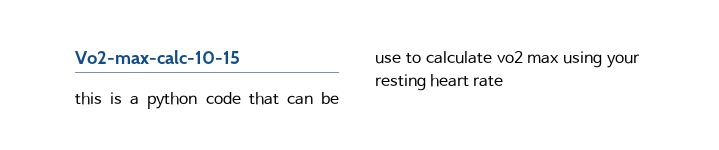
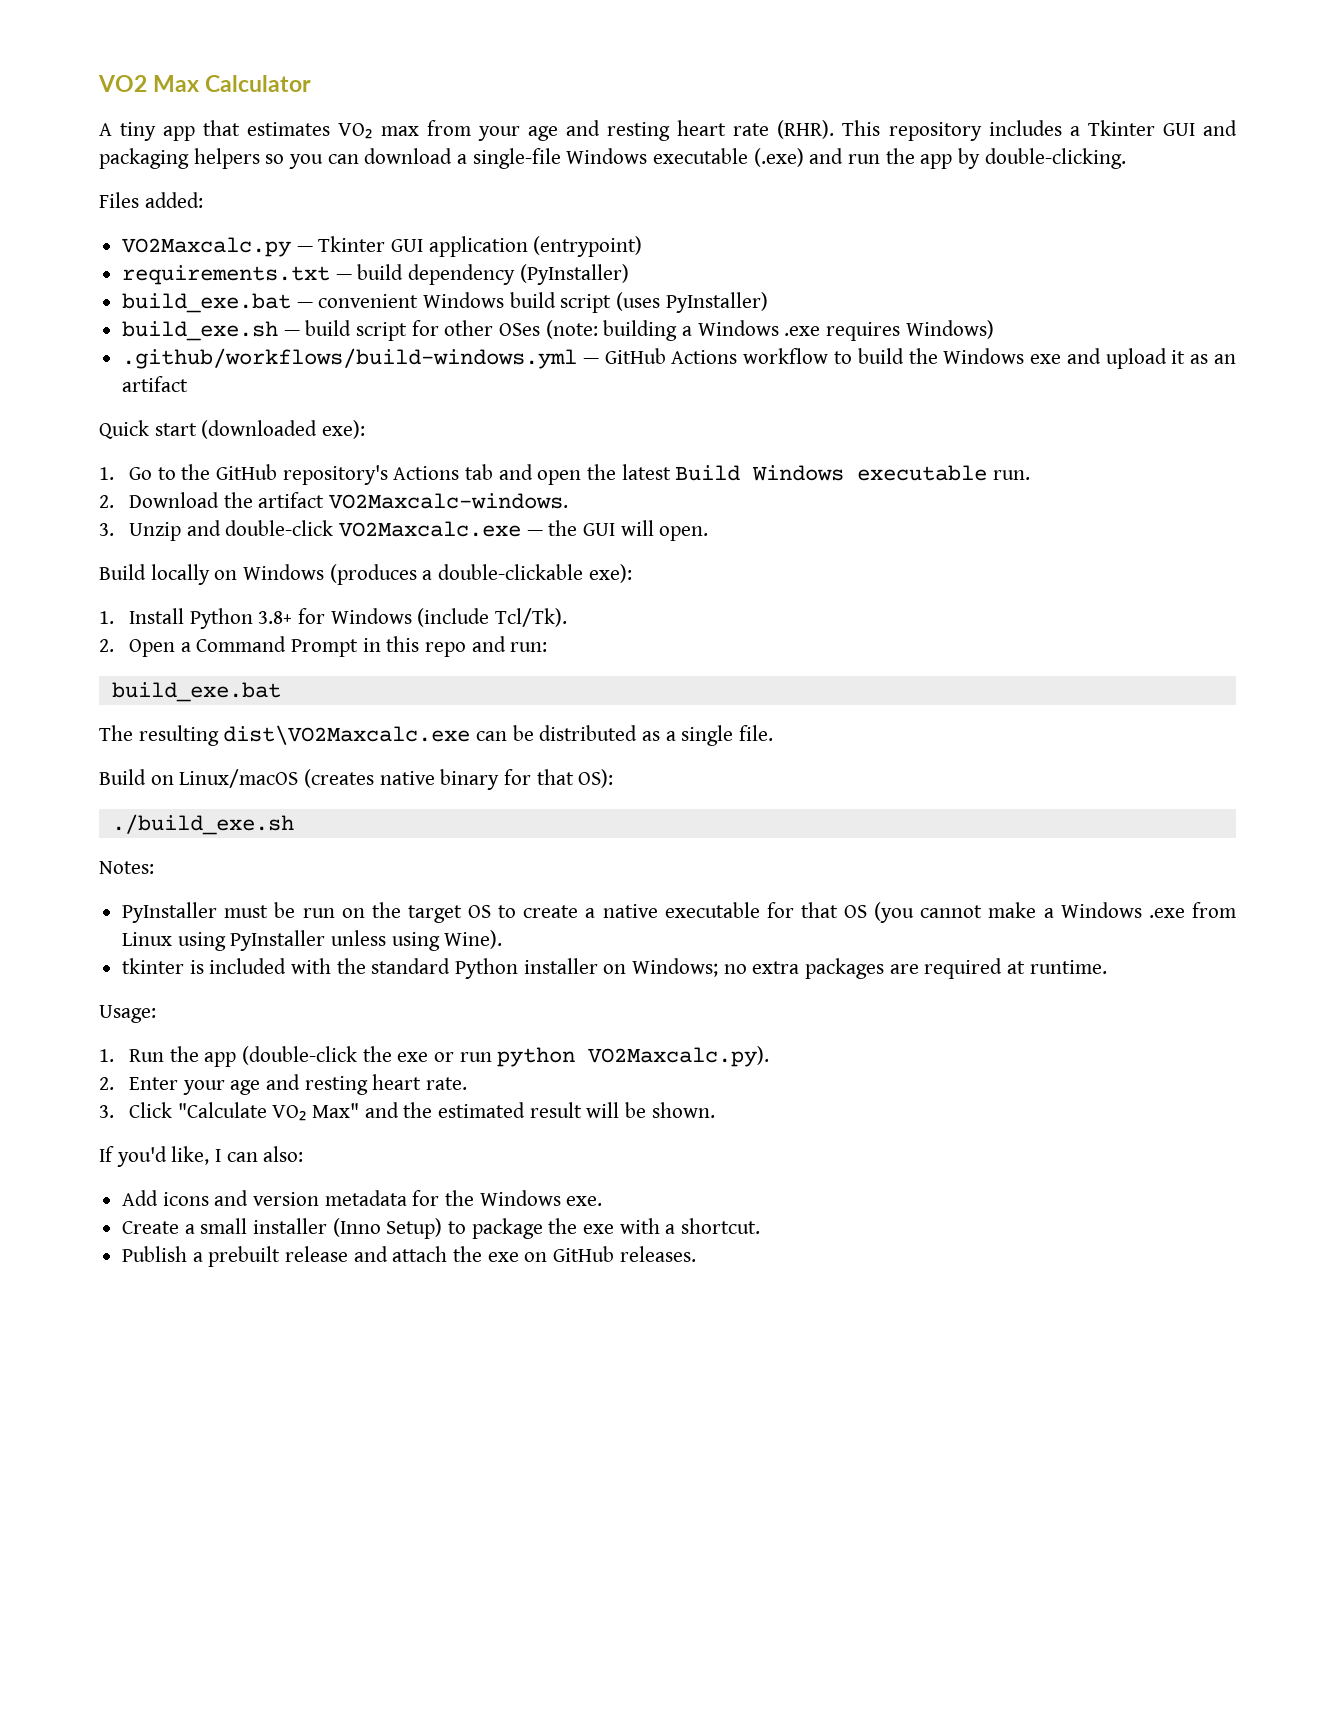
- Vo2-max-calc-10-15
- this is a python code that can be use to calculate vo2 max using your resting heart rate
+ VO2 Max Calculator
+ A tiny app that estimates VO₂ max from your age and resting heart rate (RHR). This repository includes a Tkinter GUI and packaging helpers so you can download a single-file Windows executable (.exe) and run the app by double-clicking.
+ Files added:
+ VO2Maxcalc.py — Tkinter GUI application (entrypoint)
+ requirements.txt — build dependency (PyInstaller)
+ build_exe.bat — convenient Windows build script (uses PyInstaller)
+ build_exe.sh — build script for other OSes (note: building a Windows .exe requires Windows)
+ .github/workflows/build-windows.yml — GitHub Actions workflow to build the Windows exe and upload it as an artifact
+ Quick start (downloaded exe):
+ 1. Go to the GitHub repository's Actions tab and open the latest Build Windows executable run.
+ 2. Download the artifact VO2Maxcalc-windows.
+ 3. Unzip and double-click VO2Maxcalc.exe — the GUI will open.
+ Build locally on Windows (produces a double-clickable exe):
+ 1. Install Python 3.8+ for Windows (include Tcl/Tk).
+ 2. Open a Command Prompt in this repo and run:
+ build_exe.bat
+ The resulting dist\VO2Maxcalc.exe can be distributed as a single file.
+ Build on Linux/macOS (creates native binary for that OS):
+ ./build_exe.sh
+ Notes:
+ PyInstaller must be run on the target OS to create a native executable for that OS (you cannot make a Windows .exe from Linux using PyInstaller unless using Wine).
+ tkinter is included with the standard Python installer on Windows; no extra packages are required at runtime.
+ Usage:
+ 1. Run the app (double-click the exe or run python VO2Maxcalc.py).
+ 2. Enter your age and resting heart rate.
+ 3. Click "Calculate VO₂ Max" and the estimated result will be shown.
+ If you'd like, I can also:
+ Add icons and version metadata for the Windows exe.
+ Create a small installer (Inno Setup) to package the exe with a shortcut.
+ Publish a prebuilt release and attach the exe on GitHub releases.

